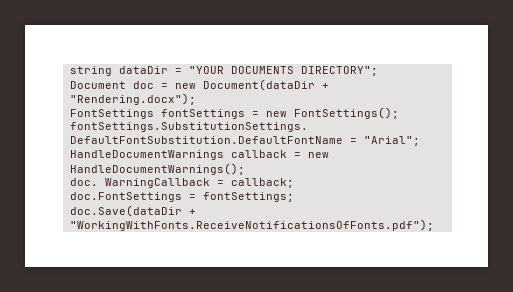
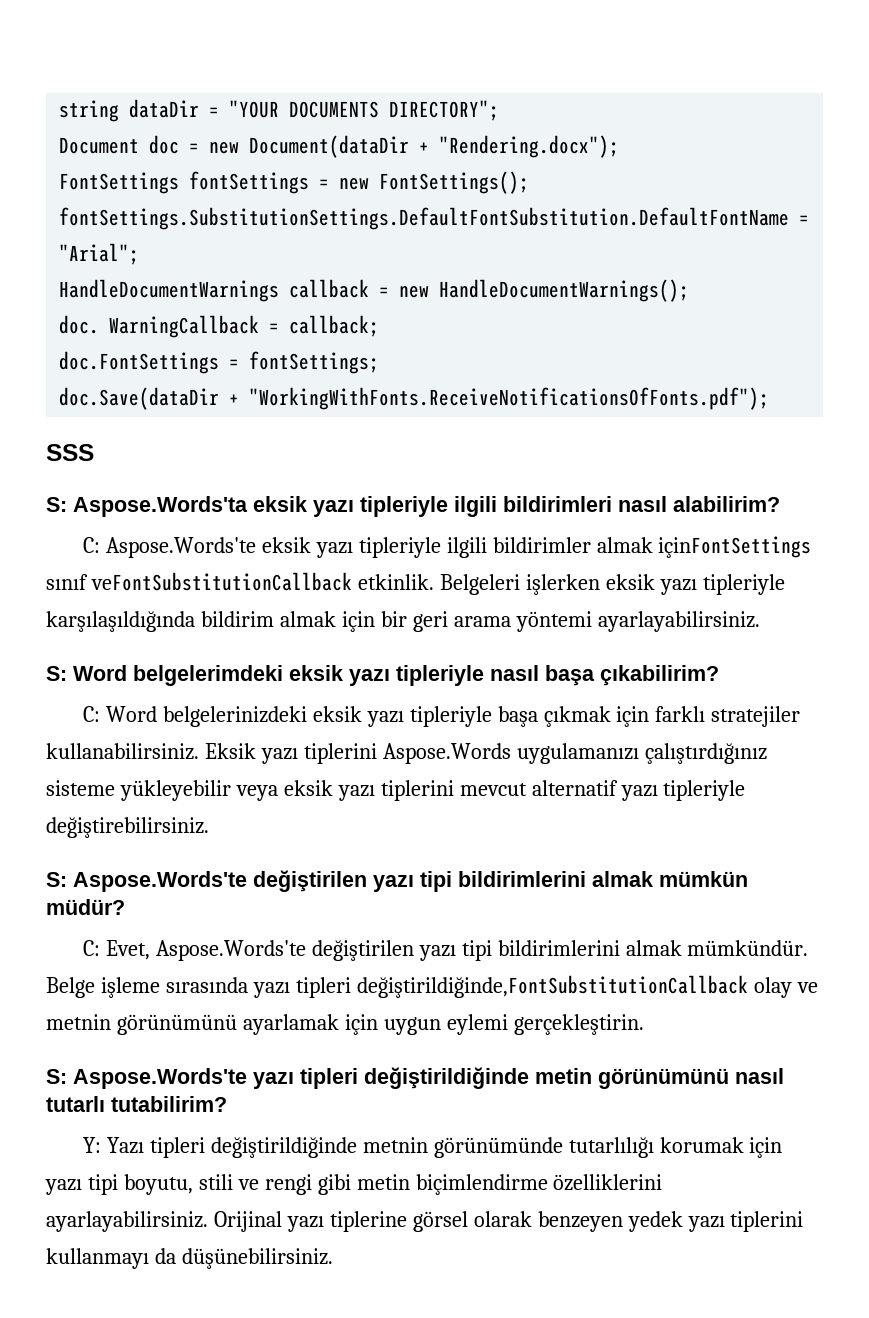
+ SSS
+ S: Aspose.Words'ta eksik yazı tipleriyle ilgili bildirimleri nasıl alabilirim?
+ C: Aspose.Words'te eksik yazı tipleriyle ilgili bildirimler almak içinFontSettings sınıf veFontSubstitutionCallback etkinlik. Belgeleri işlerken eksik yazı tipleriyle karşılaşıldığında bildirim almak için bir geri arama yöntemi ayarlayabilirsiniz.
+ S: Word belgelerimdeki eksik yazı tipleriyle nasıl başa çıkabilirim?
+ C: Word belgelerinizdeki eksik yazı tipleriyle başa çıkmak için farklı stratejiler kullanabilirsiniz. Eksik yazı tiplerini Aspose.Words uygulamanızı çalıştırdığınız sisteme yükleyebilir veya eksik yazı tiplerini mevcut alternatif yazı tipleriyle değiştirebilirsiniz.
+ S: Aspose.Words'te değiştirilen yazı tipi bildirimlerini almak mümkün müdür?
+ C: Evet, Aspose.Words'te değiştirilen yazı tipi bildirimlerini almak mümkündür. Belge işleme sırasında yazı tipleri değiştirildiğinde,FontSubstitutionCallback olay ve metnin görünümünü ayarlamak için uygun eylemi gerçekleştirin.
+ S: Aspose.Words'te yazı tipleri değiştirildiğinde metin görünümünü nasıl tutarlı tutabilirim?
+ Y: Yazı tipleri değiştirildiğinde metnin görünümünde tutarlılığı korumak için yazı tipi boyutu, stili ve rengi gibi metin biçimlendirme özelliklerini ayarlayabilirsiniz. Orijinal yazı tiplerine görsel olarak benzeyen yedek yazı tiplerini kullanmayı da düşünebilirsiniz.

